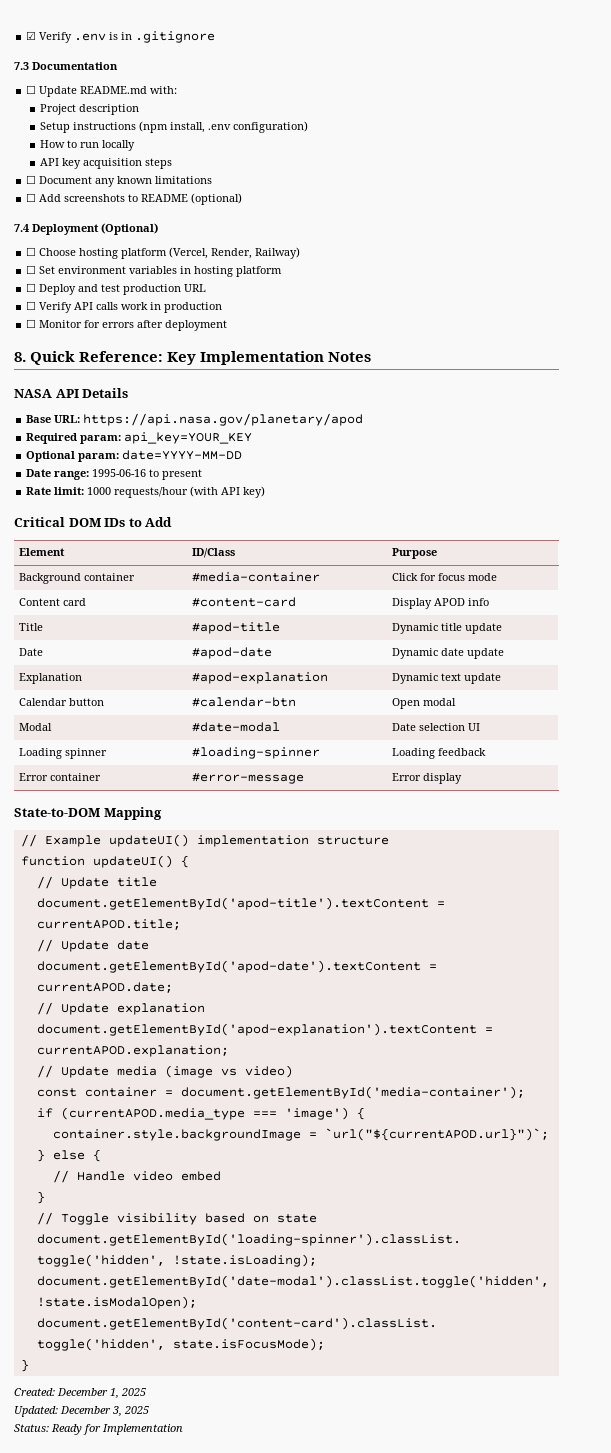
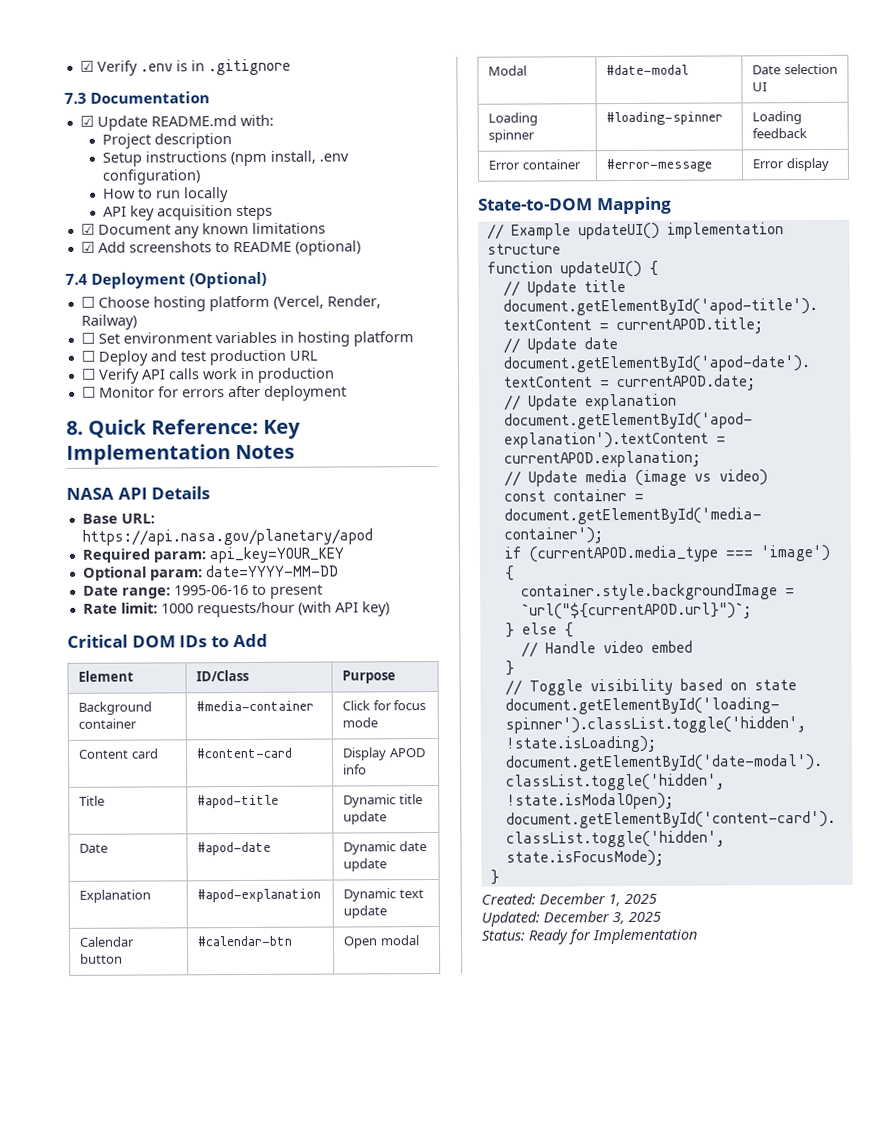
- ☐ Update README.md with:
+ ☑ Update README.md with:
- ☐ Document any known limitations
+ ☑ Document any known limitations
- ☐ Add screenshots to README (optional)
+ ☑ Add screenshots to README (optional)

